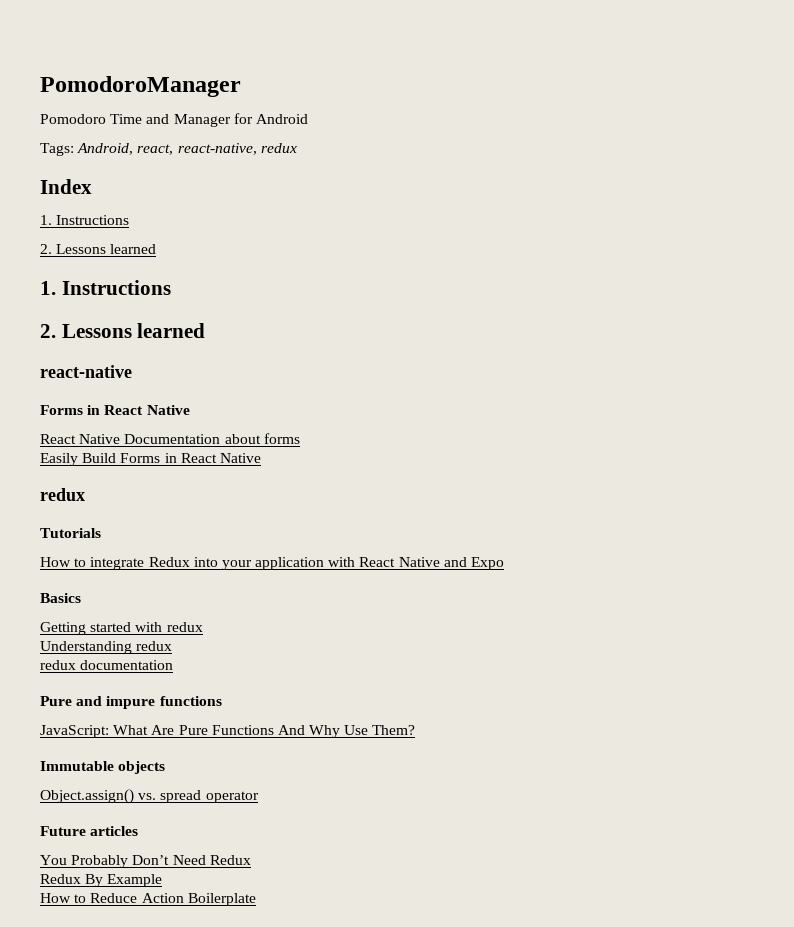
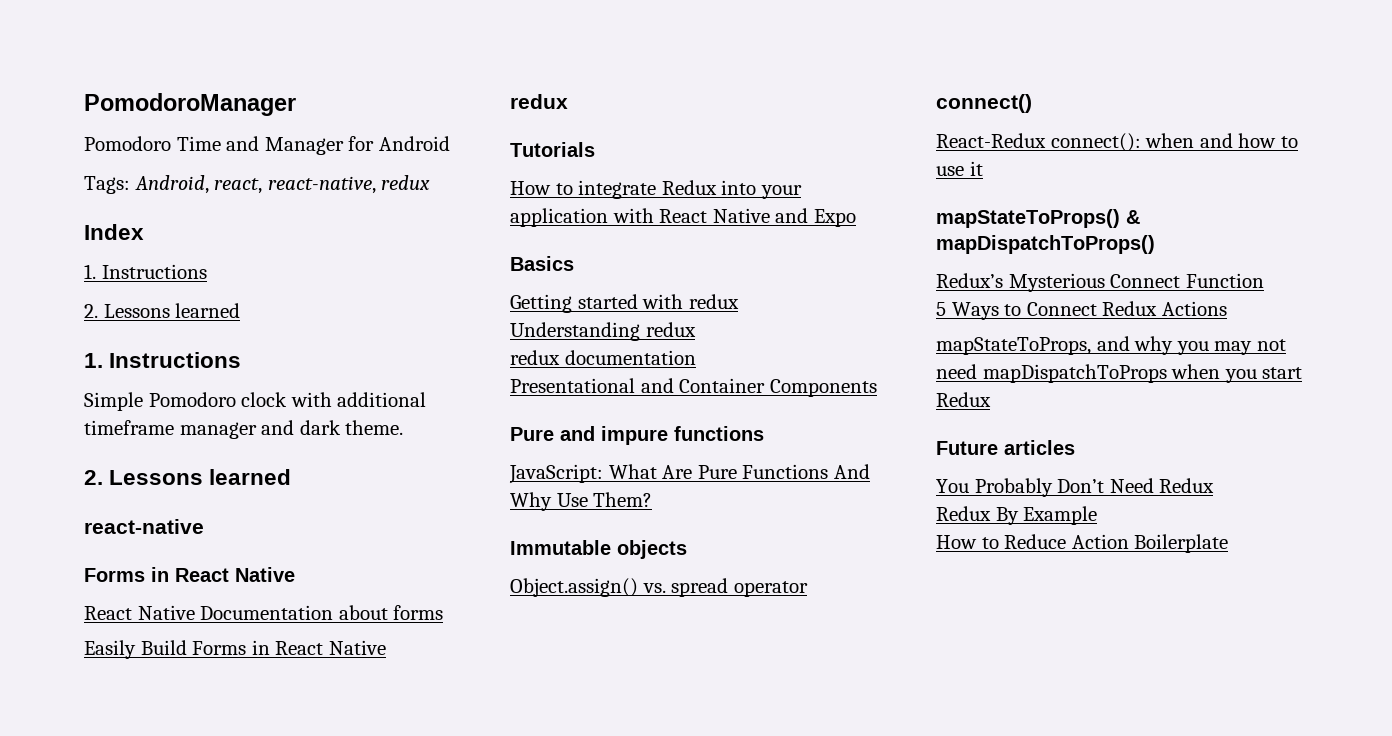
+ Simple Pomodoro clock with additional timeframe manager and dark theme.
+ Presentational and Container Components
+ connect()
+ React-Redux connect(): when and how to use it
+ mapStateToProps() & mapDispatchToProps()
+ Redux’s Mysterious Connect Function
+ 5 Ways to Connect Redux Actions
+ mapStateToProps, and why you may not need mapDispatchToProps when you start Redux

